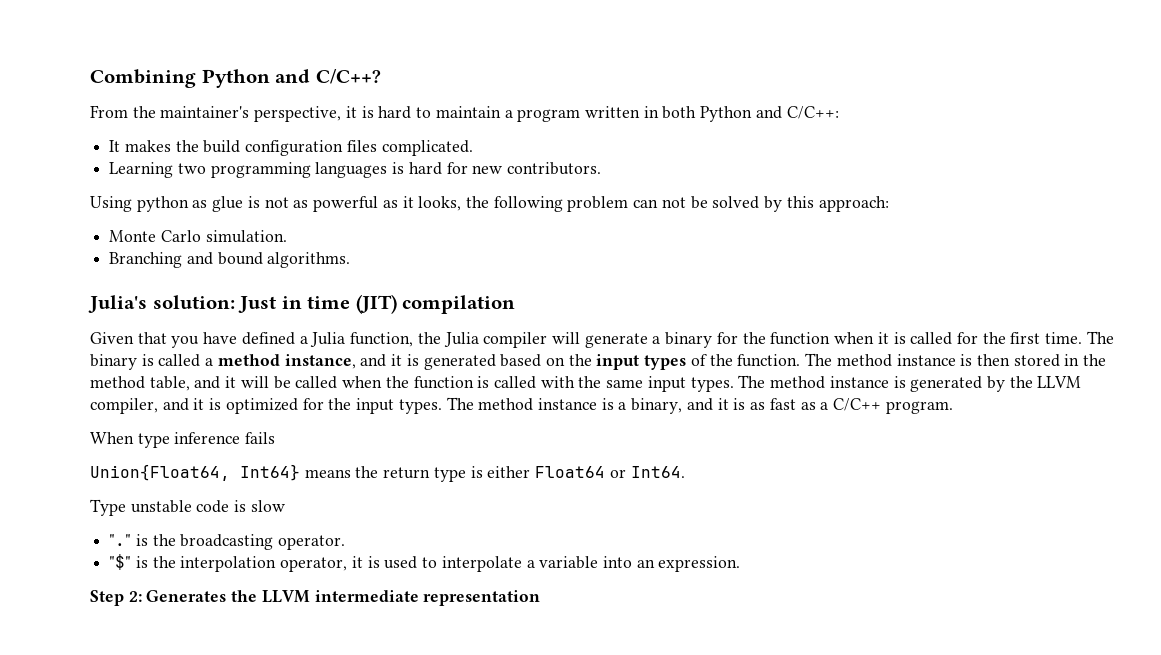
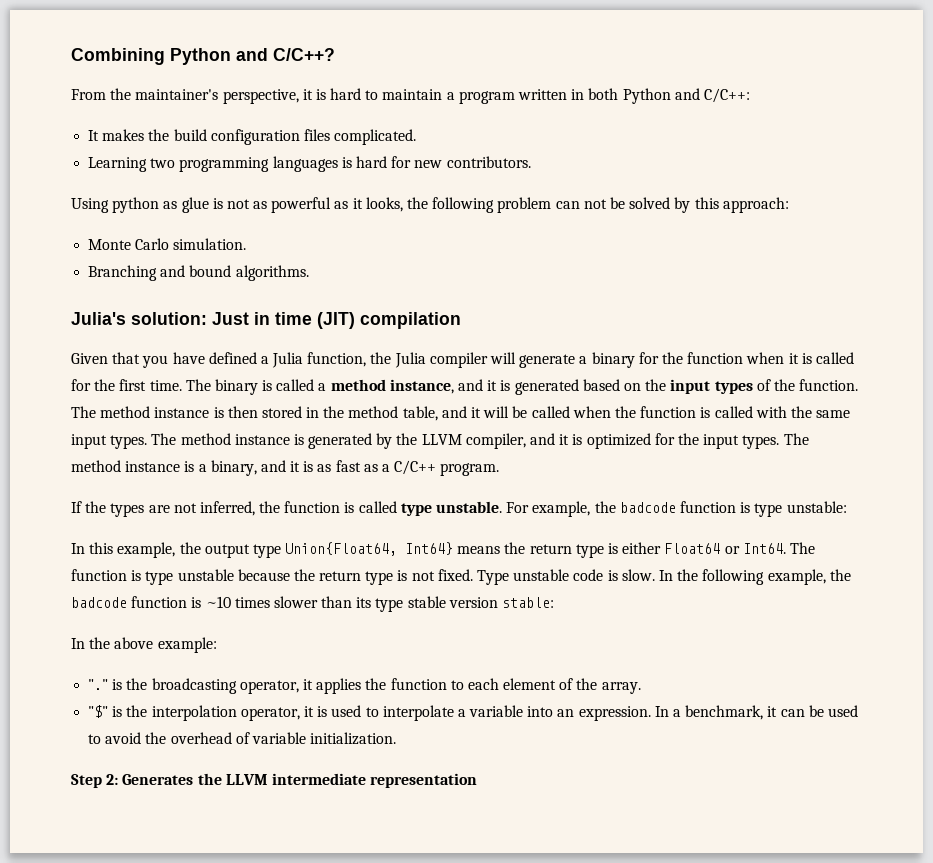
- When type inference fails
- Union{Float64, Int64} means the return type is either Float64 or Int64.
- Type unstable code is slow
- "." is the broadcasting operator.
+ If the types are not inferred, the function is called type unstable. For example, the badcode function is type unstable:
+ In this example, the output type Union{Float64, Int64} means the return type is either Float64 or Int64. The function is type unstable because the return type is not fixed. Type unstable code is slow. In the following example, the badcode function is ~10 times slower than its type stable version stable:
+ In the above example:
+ "." is the broadcasting operator, it applies the function to each element of the array.
+ In a benchmark, it can be used to avoid the overhead of variable initialization.

